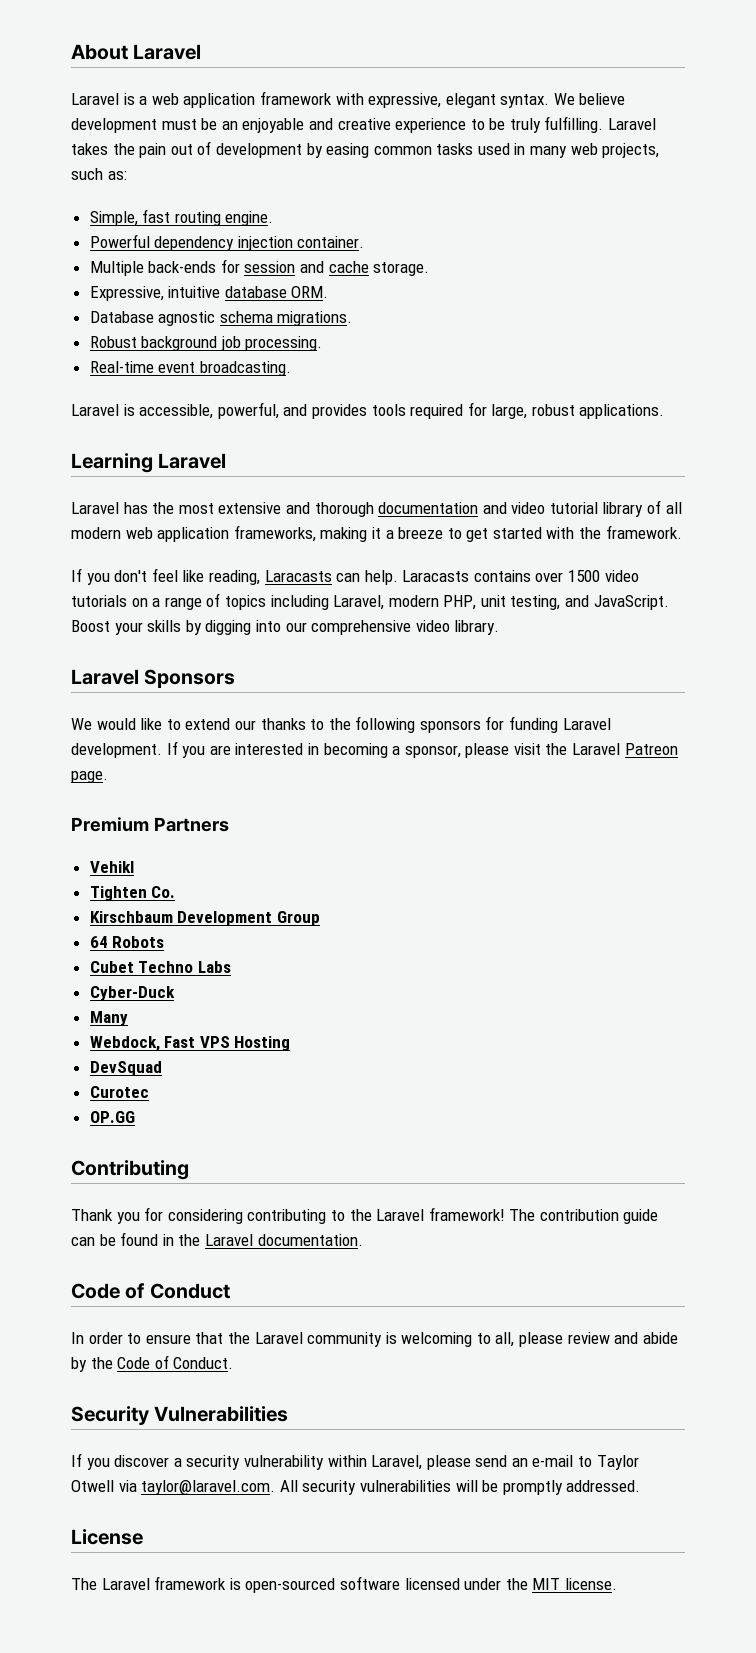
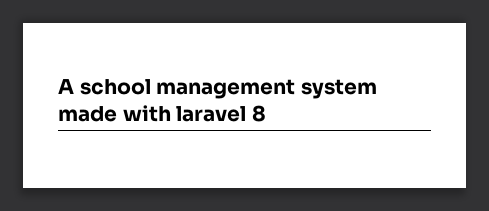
- About Laravel
- Laravel is a web application framework with expressive, elegant syntax. We believe development must be an enjoyable and creative experience to be truly fulfilling. Laravel takes the pain out of development by easing common tasks used in many web projects, such as:
- Simple, fast routing engine.
- Powerful dependency injection container.
- Multiple back-ends for session and cache storage.
- Expressive, intuitive database ORM.
- Database agnostic schema migrations.
- Robust background job processing.
- Real-time event broadcasting.
- Laravel is accessible, powerful, and provides tools required for large, robust applications.
- Learning Laravel
- Laravel has the most extensive and thorough documentation and video tutorial library of all modern web application frameworks, making it a breeze to get started with the framework.
- If you don't feel like reading, Laracasts can help. Laracasts contains over 1500 video tutorials on a range of topics including Laravel, modern PHP, unit testing, and JavaScript. Boost your skills by digging into our comprehensive video library.
- Laravel Sponsors
- We would like to extend our thanks to the following sponsors for funding Laravel development. If you are interested in becoming a sponsor, please visit the Laravel Patreon page.
- Premium Partners
- Vehikl
- Tighten Co.
- Kirschbaum Development Group
- 64 Robots
- Cubet Techno Labs
- Cyber-Duck
- Many
- Webdock, Fast VPS Hosting
- DevSquad
- Curotec
- OP.GG
- Contributing
- Thank you for considering contributing to the Laravel framework! The contribution guide can be found in the Laravel documentation.
- Code of Conduct
- In order to ensure that the Laravel community is welcoming to all, please review and abide by the Code of Conduct.
- Security Vulnerabilities
- If you discover a security vulnerability within Laravel, please send an e-mail to Taylor Otwell via taylor@laravel.com. All security vulnerabilities will be promptly addressed.
- License
- The Laravel framework is open-sourced software licensed under the MIT license.
+ A school management system made with laravel 8

